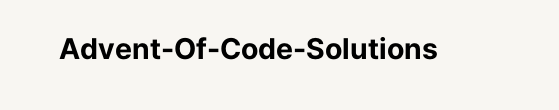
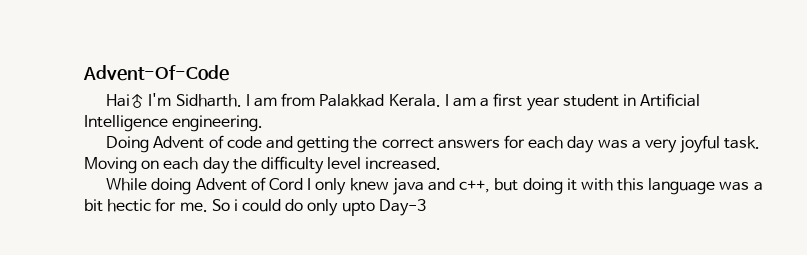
- Advent-Of-Code-Solutions
+ Advent-Of-Code
+ Hai♂ I'm Sidharth. I am from Palakkad Kerala. I am a first year student in Artificial Intelligence engineering.
+ Doing Advent of code and getting the correct answers for each day was a very joyful task. Moving on each day the difficulty level increased.
+ While doing Advent of Cord I only knew java and c++, but doing it with this language was a bit hectic for me. So i could do only upto Day-3

